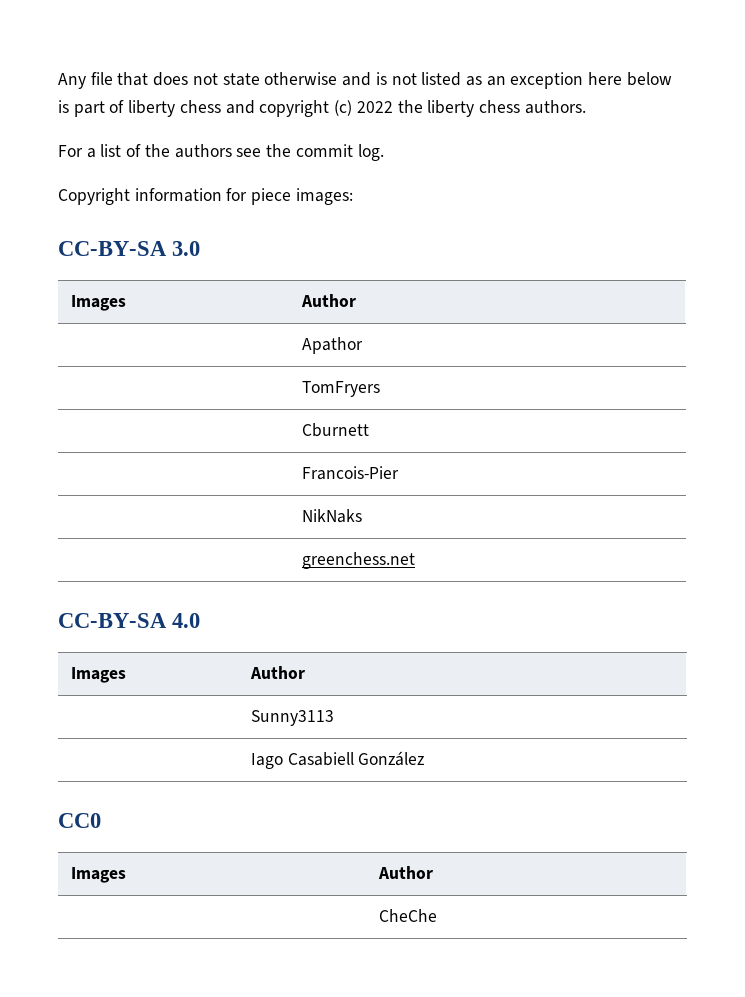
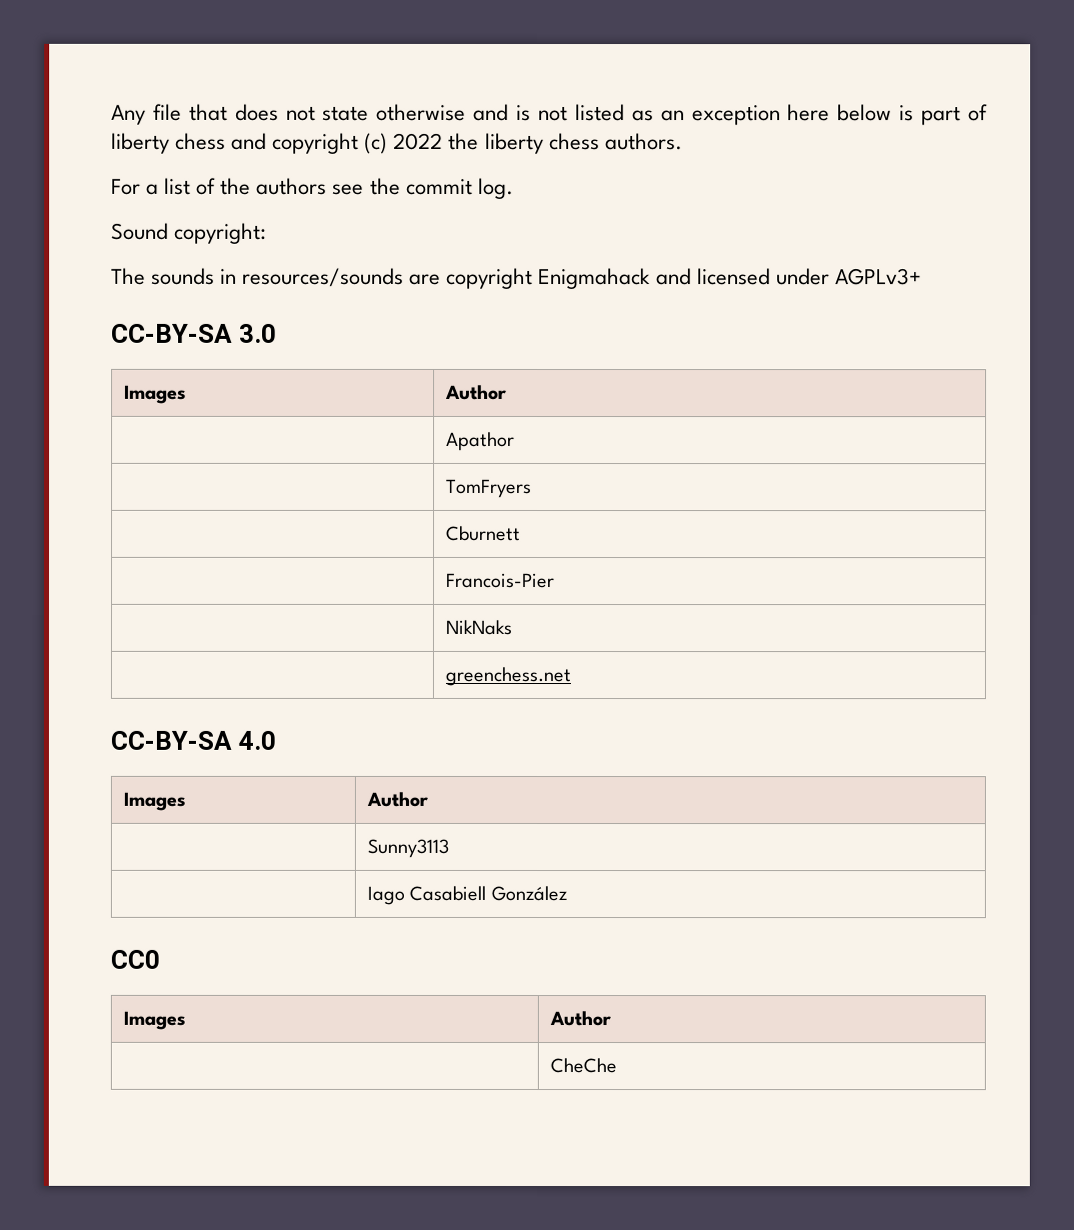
- Copyright information for piece images:
+ Sound copyright:
+ The sounds in resources/sounds are copyright Enigmahack and licensed under AGPLv3+

